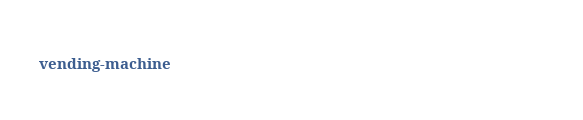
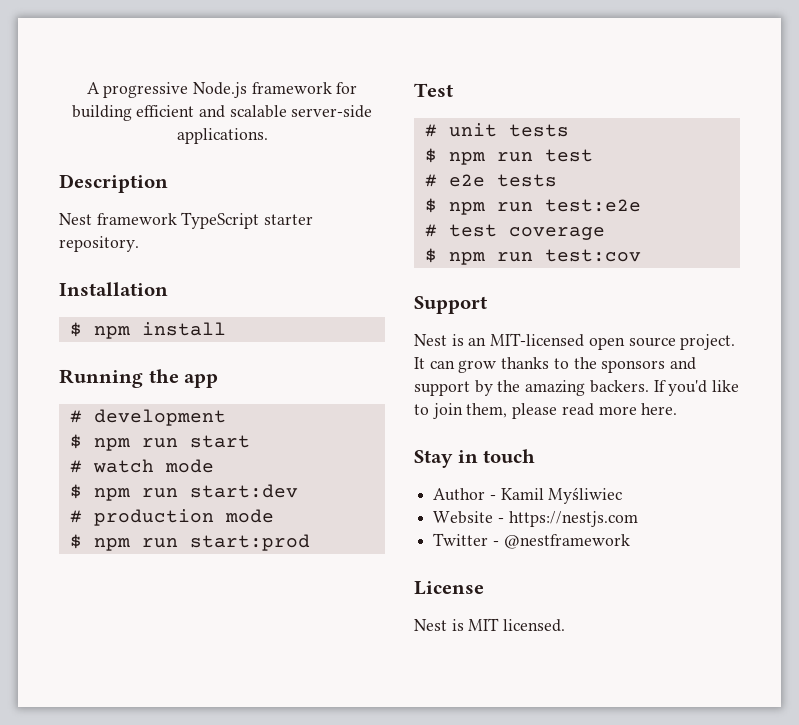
- vending-machine
+ A progressive Node.js framework for building efficient and scalable server-side applications.
+ Description
+ Nest framework TypeScript starter repository.
+ Installation
+ $ npm install
+ Running the app
+ # development
+ $ npm run start
+ # watch mode
+ $ npm run start:dev
+ # production mode
+ $ npm run start:prod
+ Test
+ # unit tests
+ $ npm run test
+ # e2e tests
+ $ npm run test:e2e
+ # test coverage
+ $ npm run test:cov
+ Support
+ Nest is an MIT-licensed open source project. It can grow thanks to the sponsors and support by the amazing backers. If you'd like to join them, please read more here.
+ Stay in touch
+ Author - Kamil Myśliwiec
+ Website - https://nestjs.com
+ Twitter - @nestframework
+ License
+ Nest is MIT licensed.

